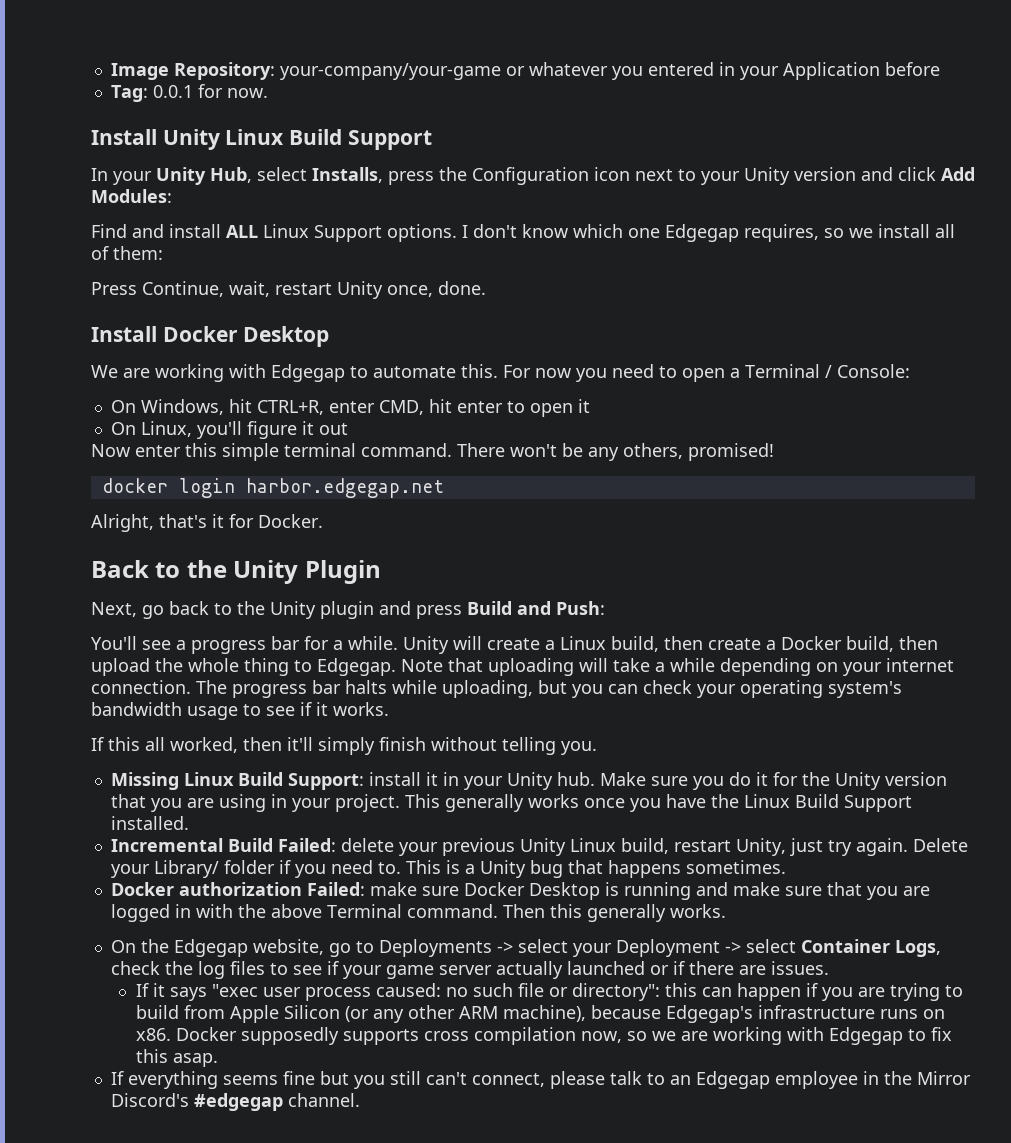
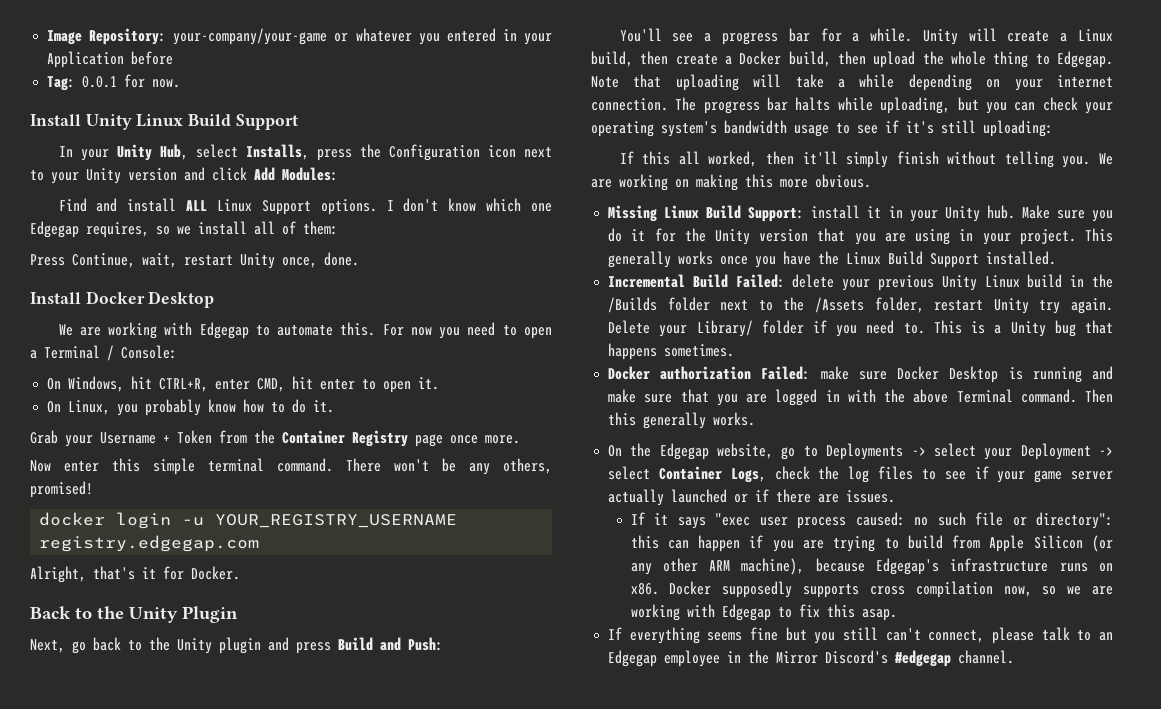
- On Windows, hit CTRL+R, enter CMD, hit enter to open it
+ On Windows, hit CTRL+R, enter CMD, hit enter to open it.
- On Linux, you'll figure it out
+ On Linux, you probably know how to do it.
+ Grab your Username + Token from the Container Registry page once more.
- docker login harbor.edgegap.net
+ docker login -u YOUR_REGISTRY_USERNAME registry.edgegap.com
- The progress bar halts while uploading, but you can check your operating system's bandwidth usage to see if it works.
+ The progress bar halts while uploading, but you can check your operating system's bandwidth usage to see if it's still uploading:
+ We are working on making this more obvious.
- Incremental Build Failed: delete your previous Unity Linux build, restart Unity, just try again.
+ Incremental Build Failed: delete your previous Unity Linux build in the /Builds folder next to the /Assets folder, restart Unity try again.

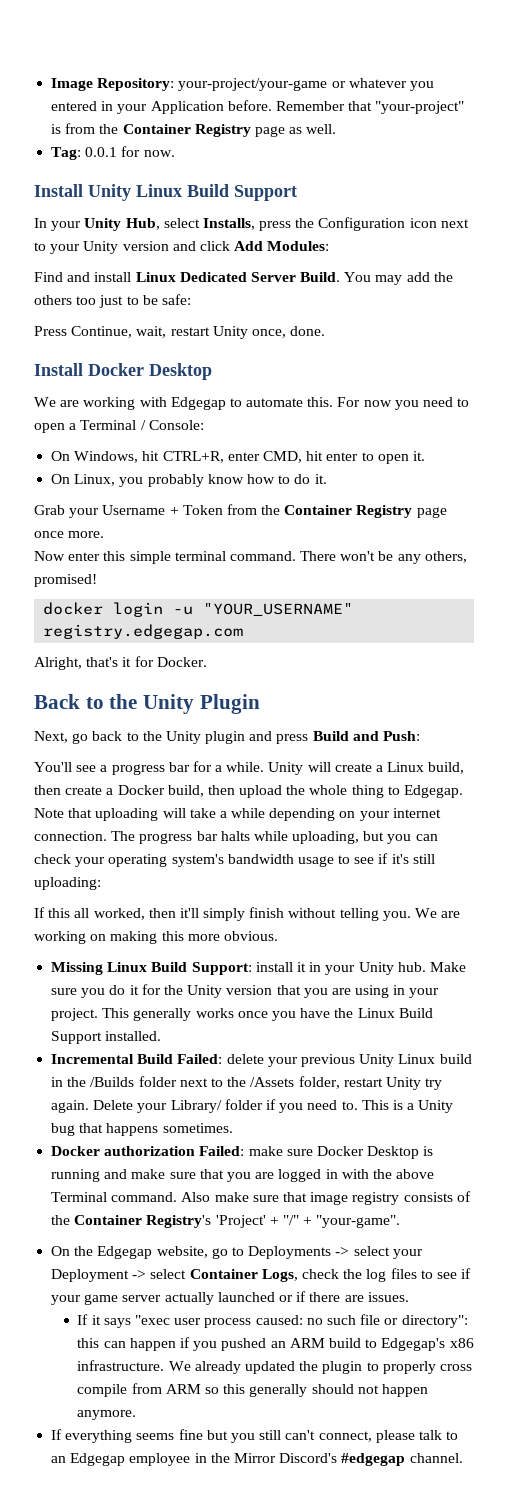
- Image Repository: your-company/your-game or whatever you entered in your Application before
+ Image Repository: your-project/your-game or whatever you entered in your Application before. Remember that "your-project" is from the Container Registry page as well.
- Find and install ALL Linux Support options. I don't know which one Edgegap requires, so we install all of them:
+ Find and install Linux Dedicated Server Build. You may add the others too just to be safe:
- docker login -u YOUR_REGISTRY_USERNAME registry.edgegap.com
+ docker login -u "YOUR_USERNAME" registry.edgegap.com
- Then this generally works.
+ Also make sure that image registry consists of the Container Registry's 'Project' + "/" + "your-game".
- If it says "exec user process caused: no such file or directory": this can happen if you are trying to build from Apple Silicon (or any other ARM machine), because Edgegap's infrastructure runs on x86. Docker supposedly supports cross compilation now, so we are working with Edgegap to fix this asap.
+ If it says "exec user process caused: no such file or directory": this can happen if you pushed an ARM build to Edgegap's x86 infrastructure. We already updated the plugin to properly cross compile from ARM so this generally should not happen anymore.

